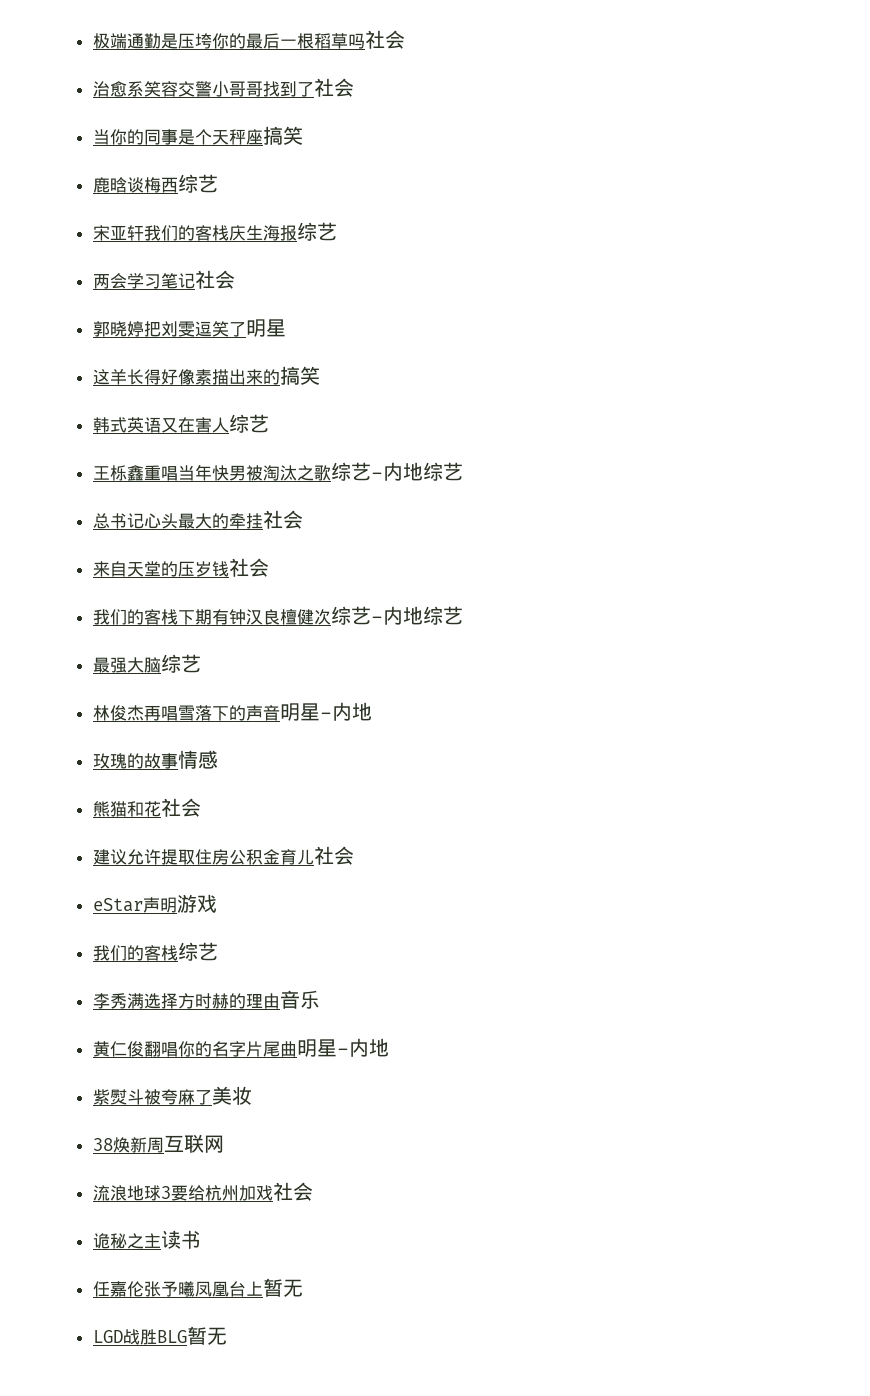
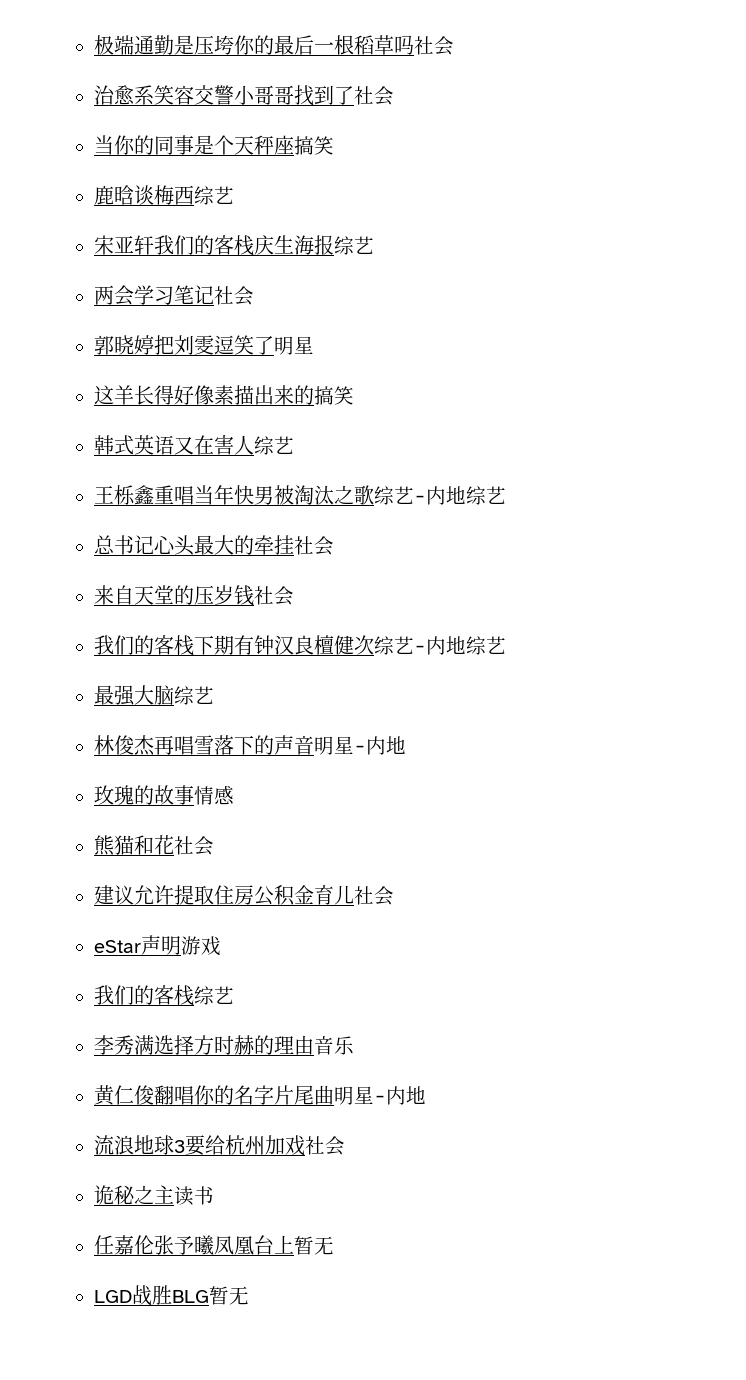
- 紫熨斗被夸麻了美妆
- 38焕新周互联网

